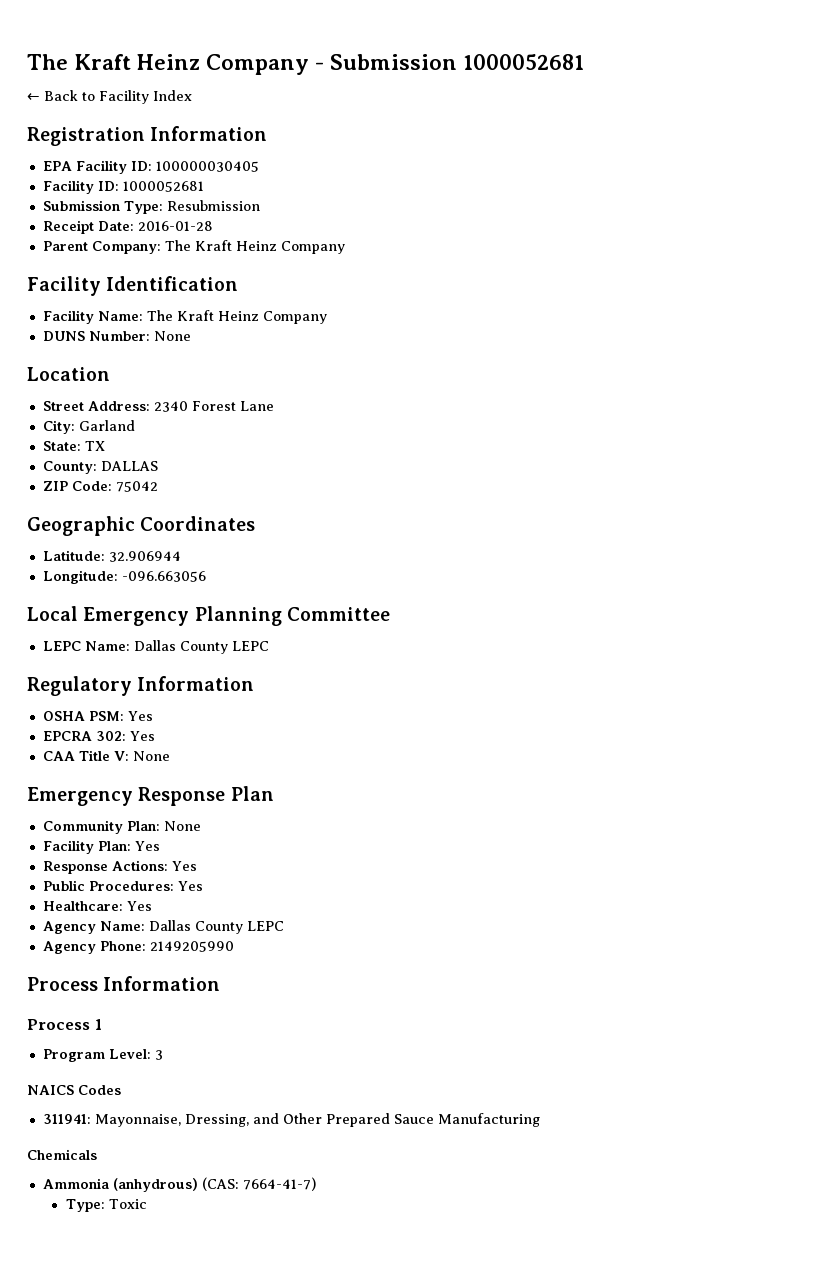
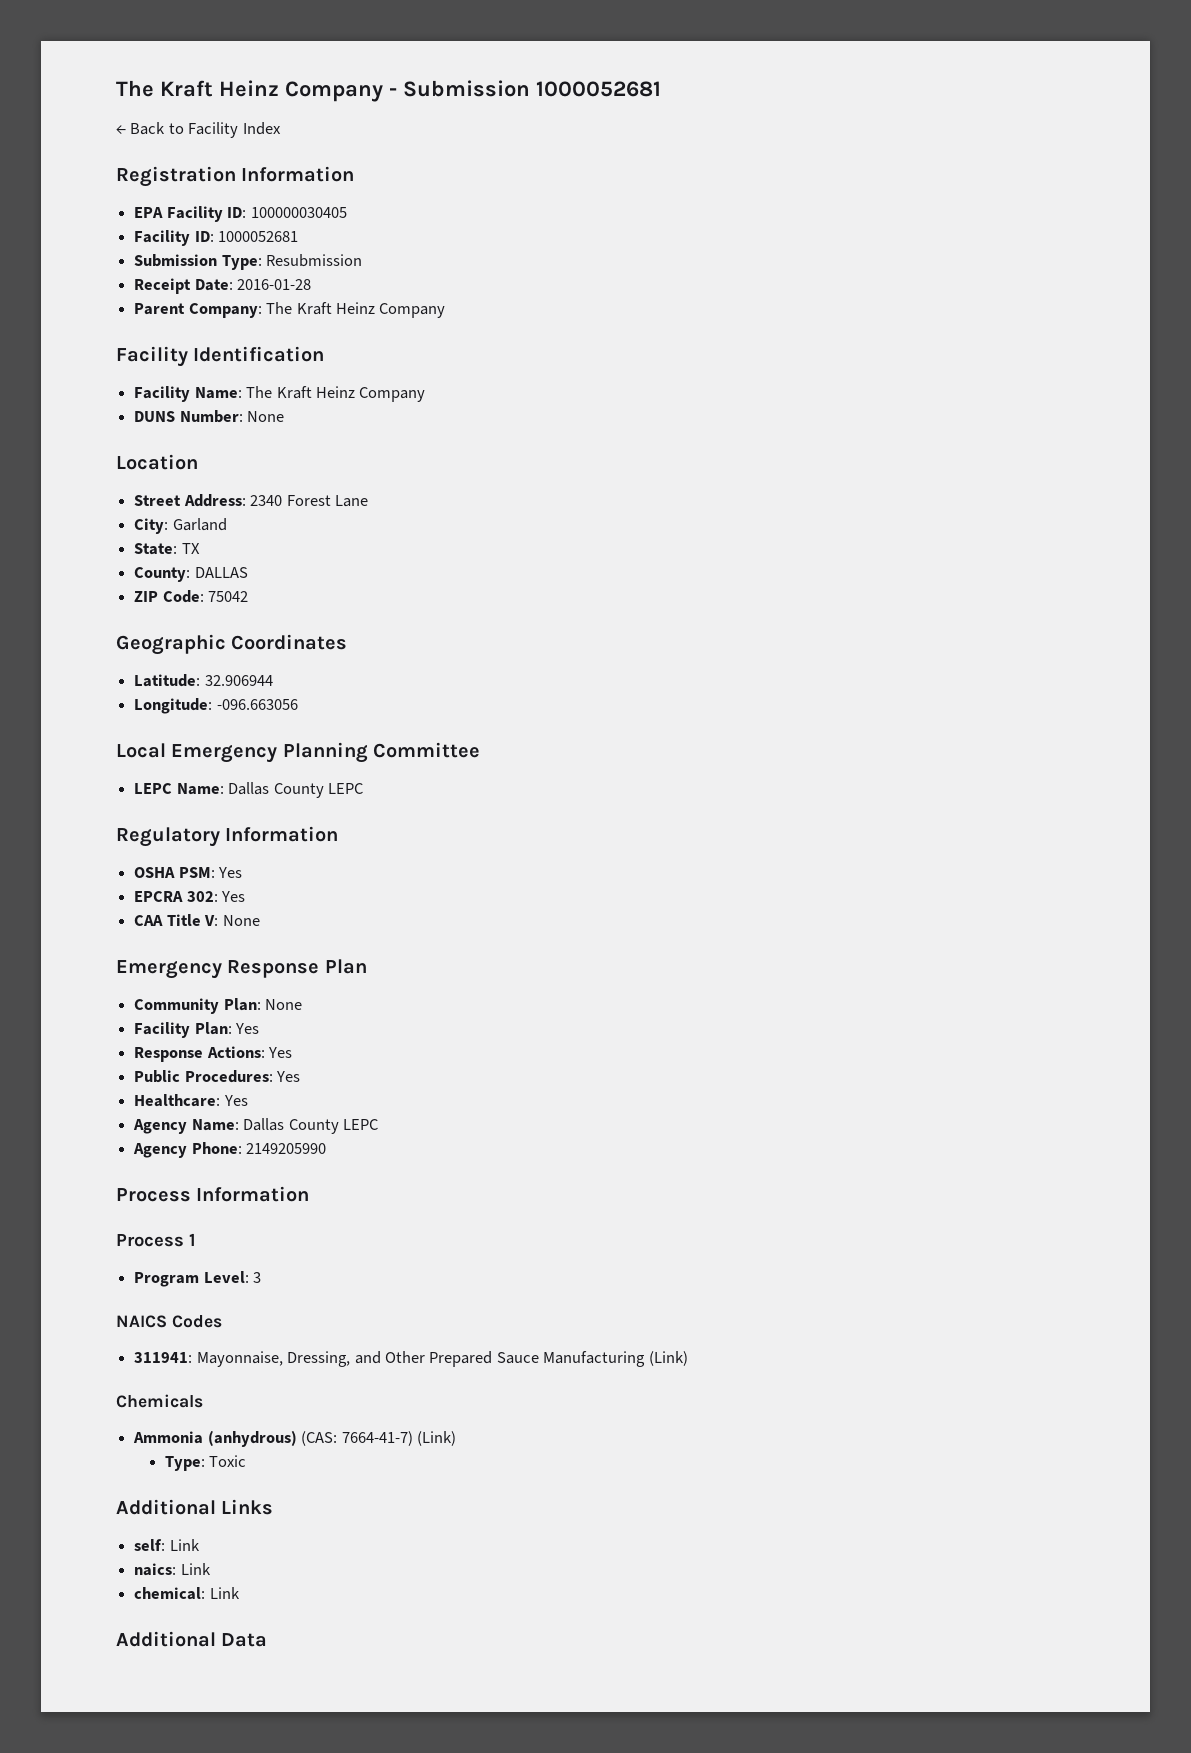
- 311941: Mayonnaise, Dressing, and Other Prepared Sauce Manufacturing
+ 311941: Mayonnaise, Dressing, and Other Prepared Sauce Manufacturing (Link)
- Ammonia (anhydrous) (CAS: 7664-41-7)
+ Ammonia (anhydrous) (CAS: 7664-41-7) (Link)
+ Additional Links
+ self: Link
+ naics: Link
+ chemical: Link
+ Additional Data

